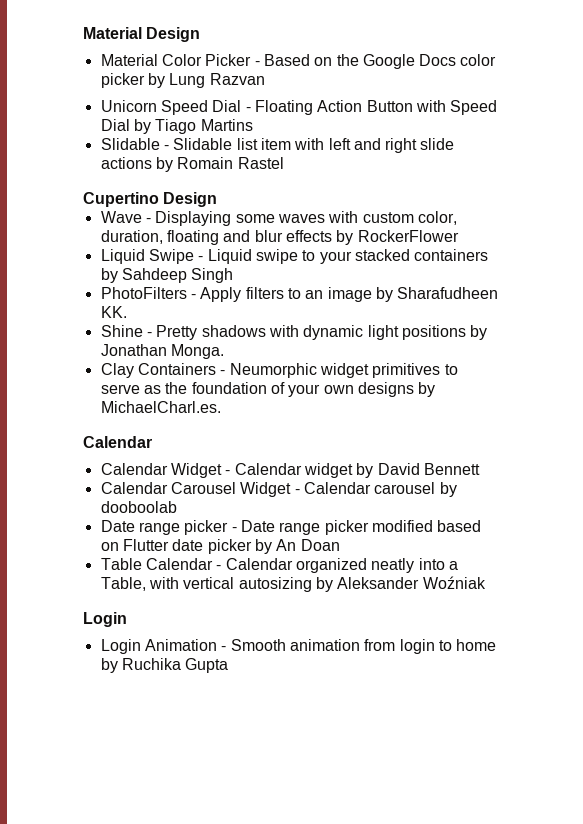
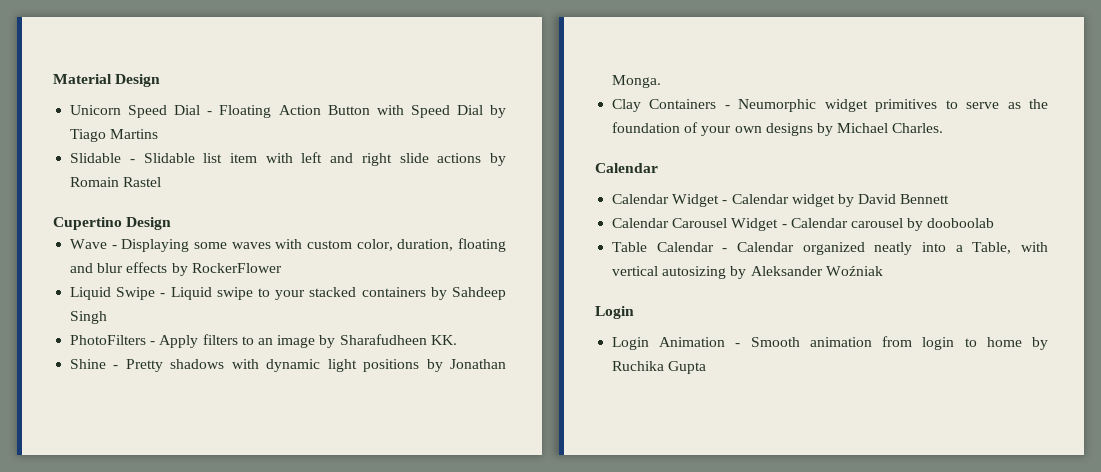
- Material Color Picker - Based on the Google Docs color picker by Lung Razvan
- Clay Containers - Neumorphic widget primitives to serve as the foundation of your own designs by MichaelCharl.es.
+ Clay Containers - Neumorphic widget primitives to serve as the foundation of your own designs by Michael Charles.
- Date range picker - Date range picker modified based on Flutter date picker by An Doan

